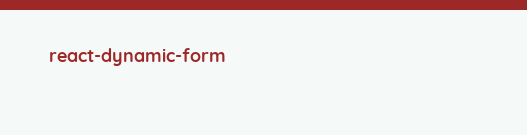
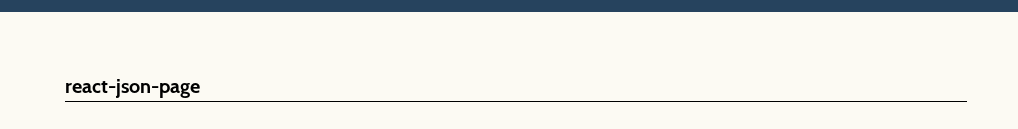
- react-dynamic-form
+ react-json-page

